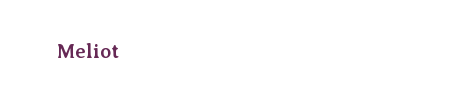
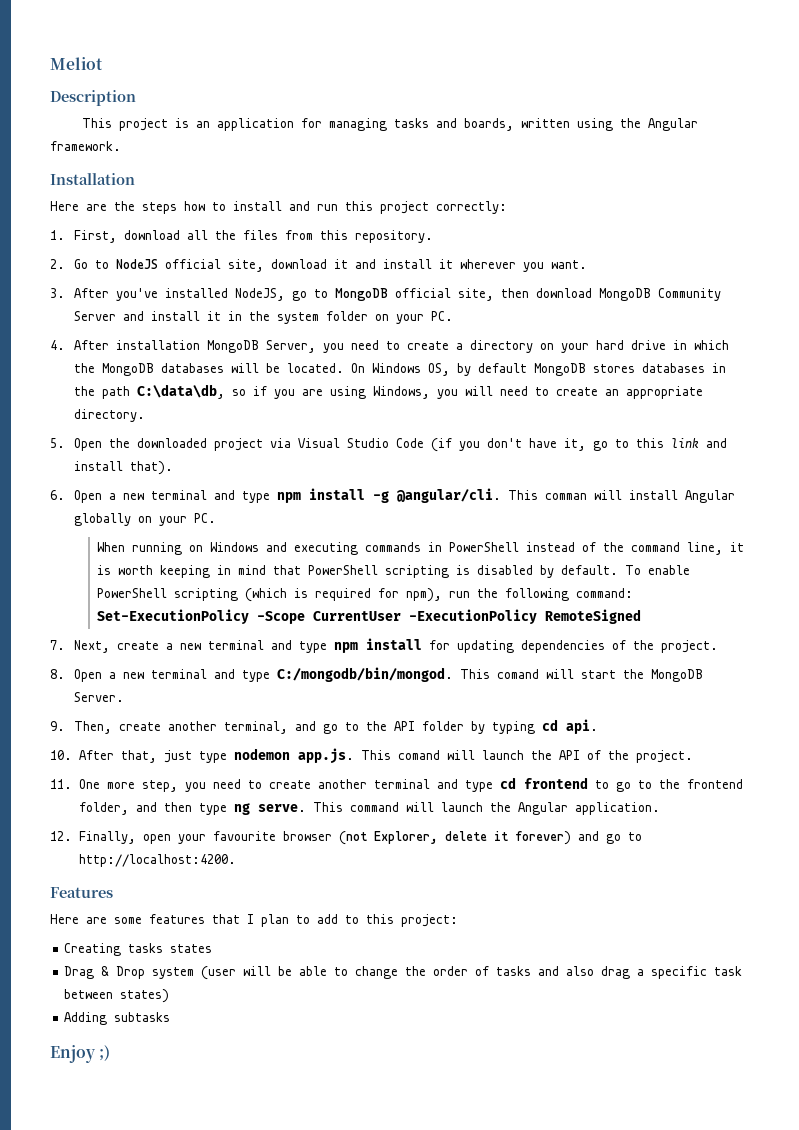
+ Description
+ This project is an application for managing tasks and boards, written using the Angular framework.
+ Installation
+ Here are the steps how to install and run this project correctly:
+ 1. First, download all the files from this repository.
+ 2. Go to NodeJS official site, download it and install it wherever you want.
+ 3. After you've installed NodeJS, go to MongoDB official site, then download MongoDB Community Server and install it in the system folder on your PC.
+ 4. After installation MongoDB Server, you need to create a directory on your hard drive in which the MongoDB databases will be located. On Windows OS, by default MongoDB stores databases in the path C:\data\db, so if you are using Windows, you will need to create an appropriate directory.
+ 5. Open the downloaded project via Visual Studio Code (if you don't have it, go to this link and install that).
+ 6. Open a new terminal and type npm install -g @angular/cli. This comman will install Angular globally on your PC.
+ When running on Windows and executing commands in PowerShell instead of the command line, it is worth keeping in mind that PowerShell scripting is disabled by default. To enable PowerShell scripting (which is required for npm), run the following command: Set-ExecutionPolicy -Scope CurrentUser -ExecutionPolicy RemoteSigned
+ 7. Next, create a new terminal and type npm install for updating dependencies of the project.
+ 8. Open a new terminal and type C:/mongodb/bin/mongod. This comand will start the MongoDB Server.
+ 9. Then, create another terminal, and go to the API folder by typing cd api.
+ 10. After that, just type nodemon app.js. This comand will launch the API of the project.
+ 11. One more step, you need to create another terminal and type cd frontend to go to the frontend folder, and then type ng serve. This command will launch the Angular application.
+ 12. Finally, open your favourite browser (not Explorer, delete it forever) and go to http://localhost:4200.
+ Features
+ Here are some features that I plan to add to this project:
+ Creating tasks states
+ Drag & Drop system (user will be able to change the order of tasks and also drag a specific task between states)
+ Adding subtasks
+ Enjoy ;)

